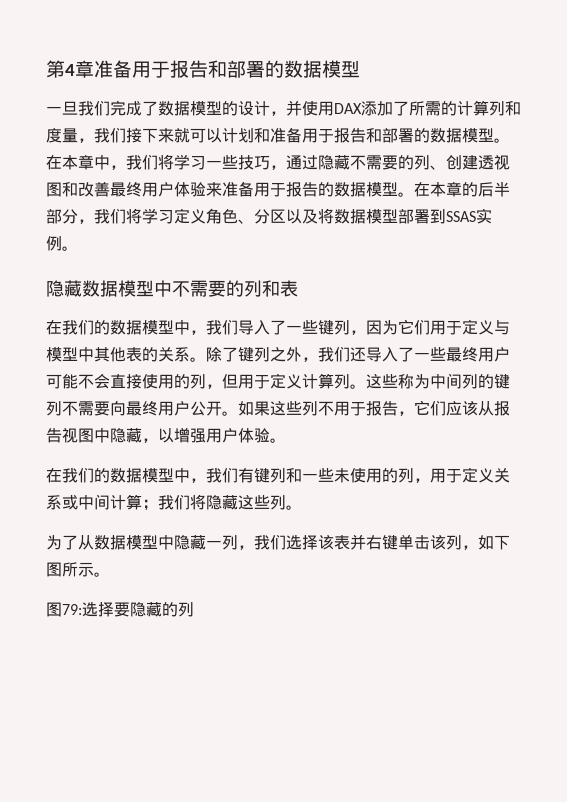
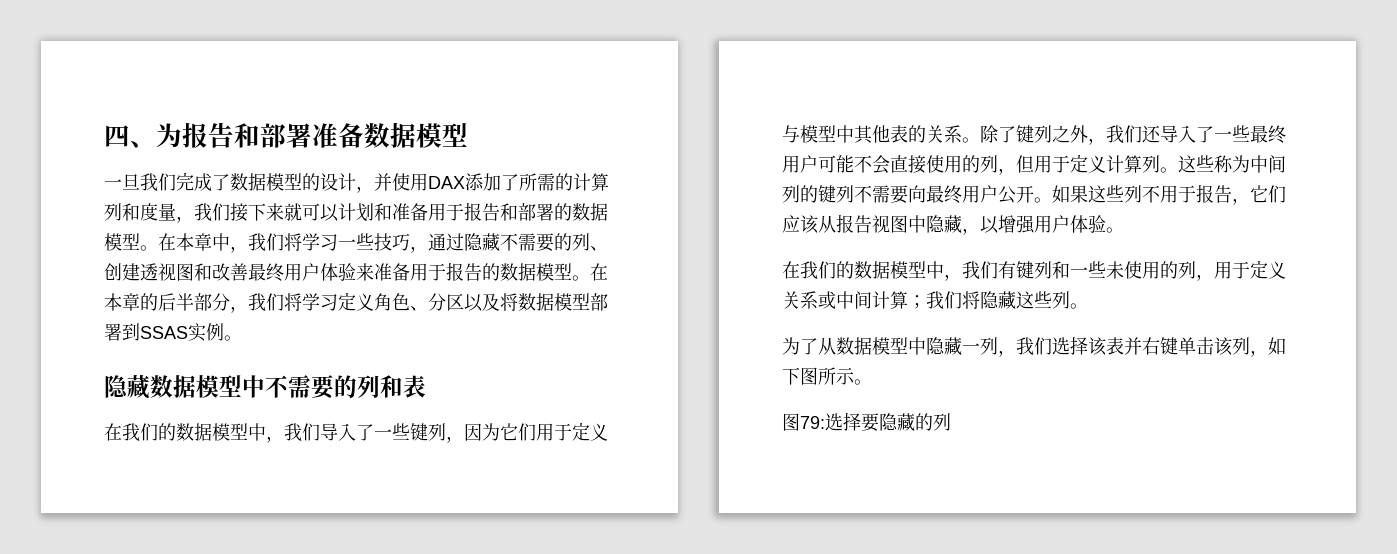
- 第4章准备用于报告和部署的数据模型
+ 四、为报告和部署准备数据模型

